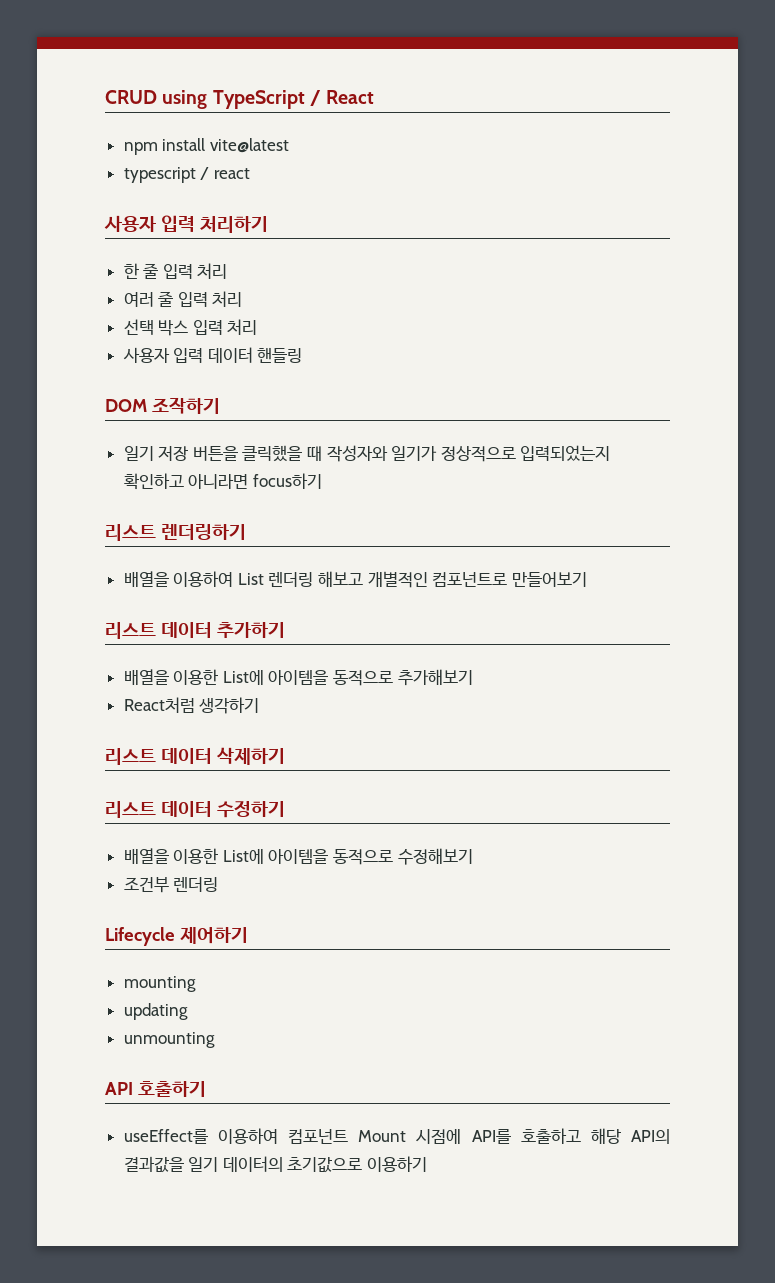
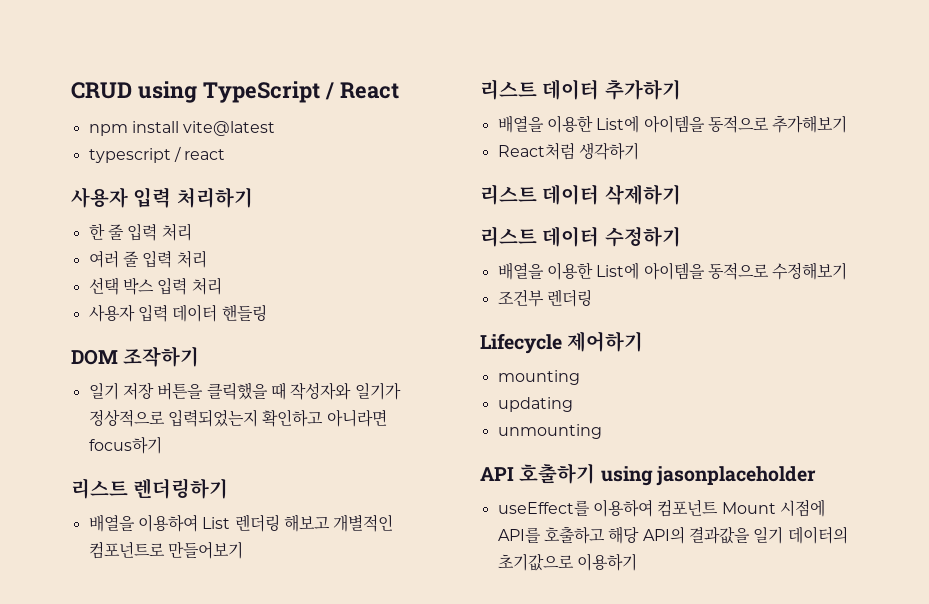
- API 호출하기
+ API 호출하기 using jasonplaceholder

